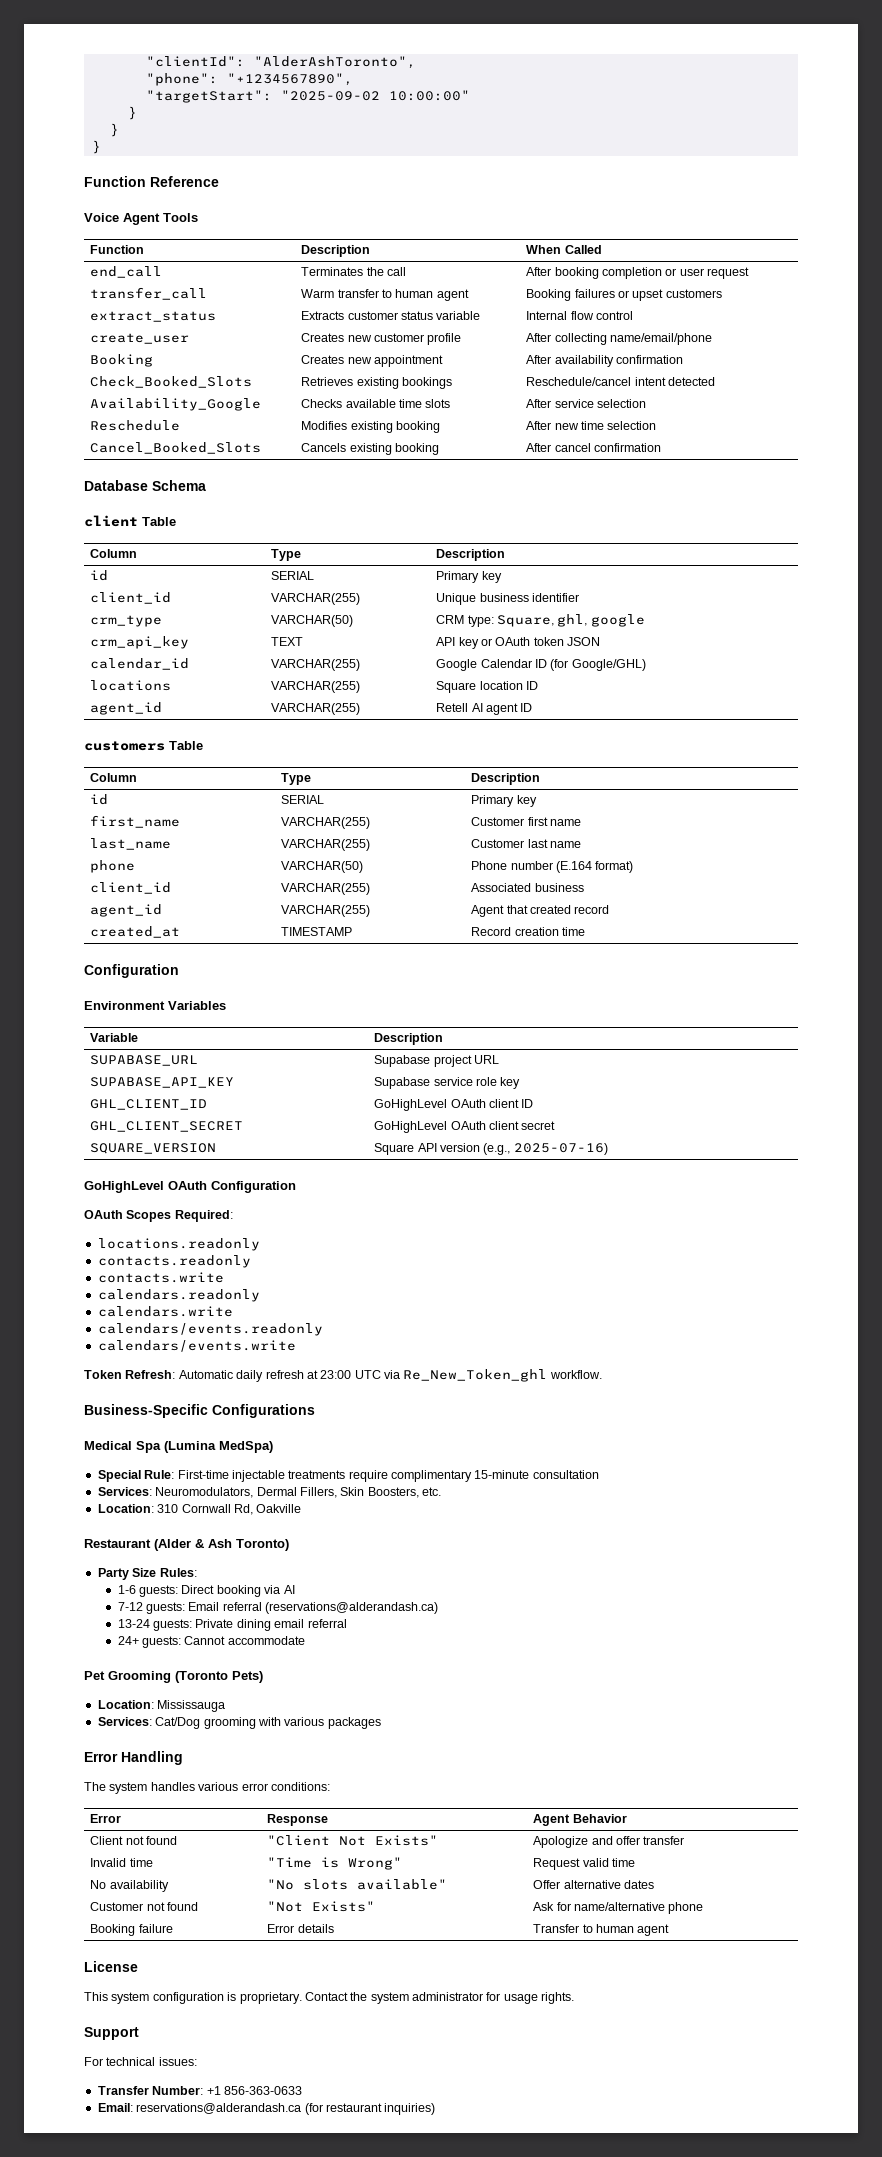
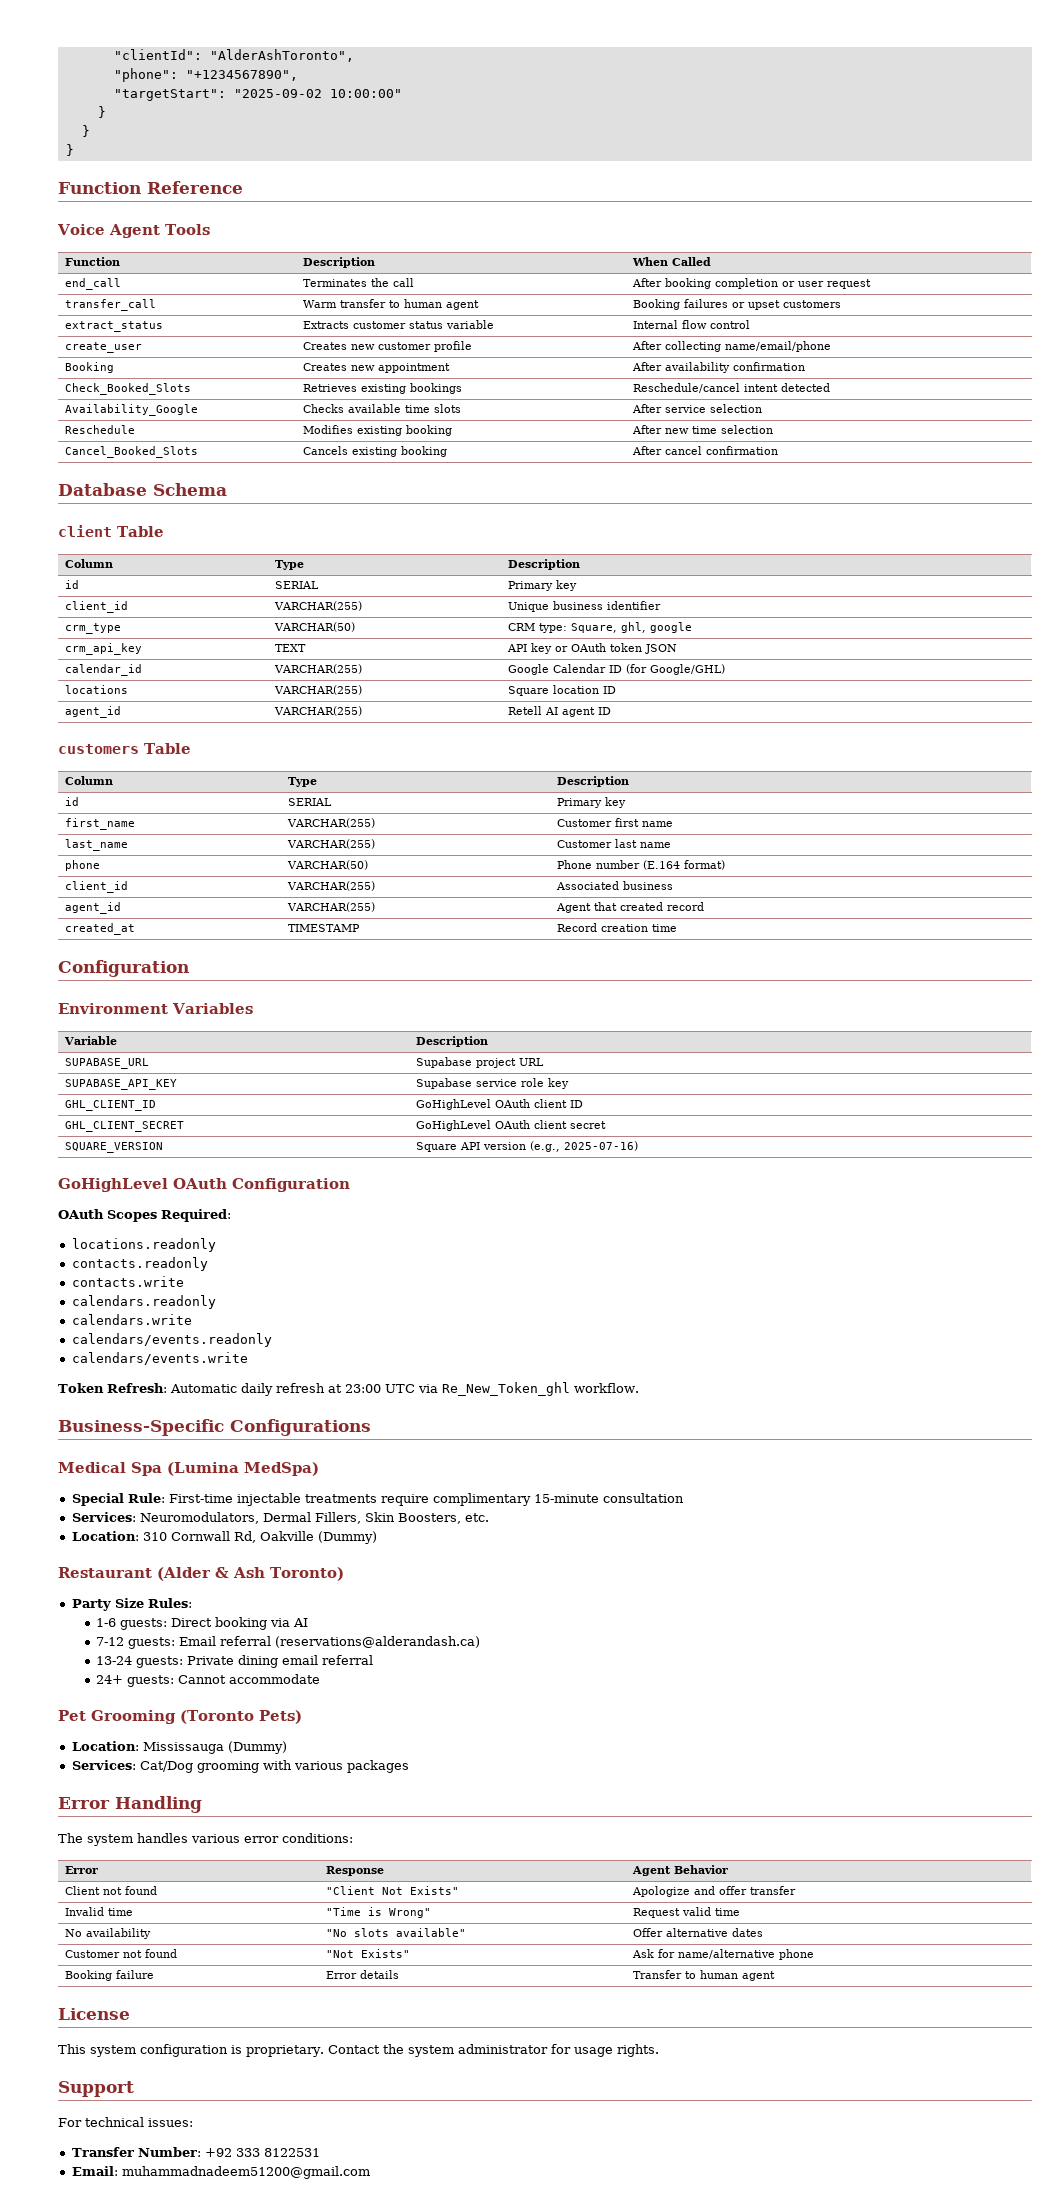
- Location: 310 Cornwall Rd, Oakville
+ Location: 310 Cornwall Rd, Oakville (Dummy)
- Location: Mississauga
+ Location: Mississauga (Dummy)
- Transfer Number: +1 856-363-0633
- Email: reservations@alderandash.ca (for restaurant inquiries)
+ Transfer Number: +92 333 8122531
+ Email: muhammadnadeem51200@gmail.com

